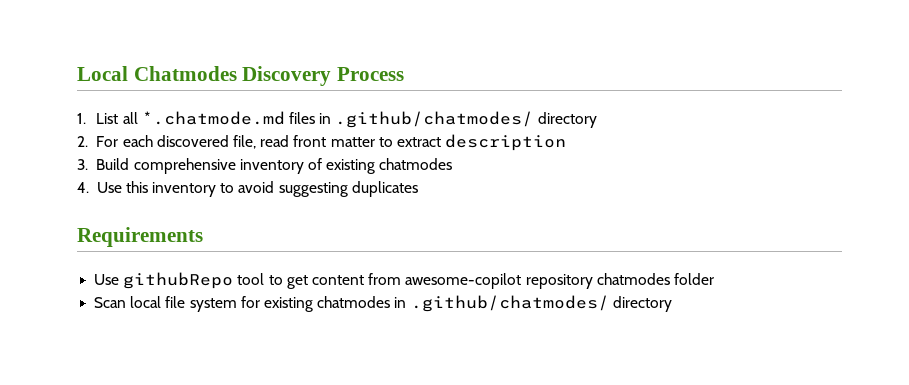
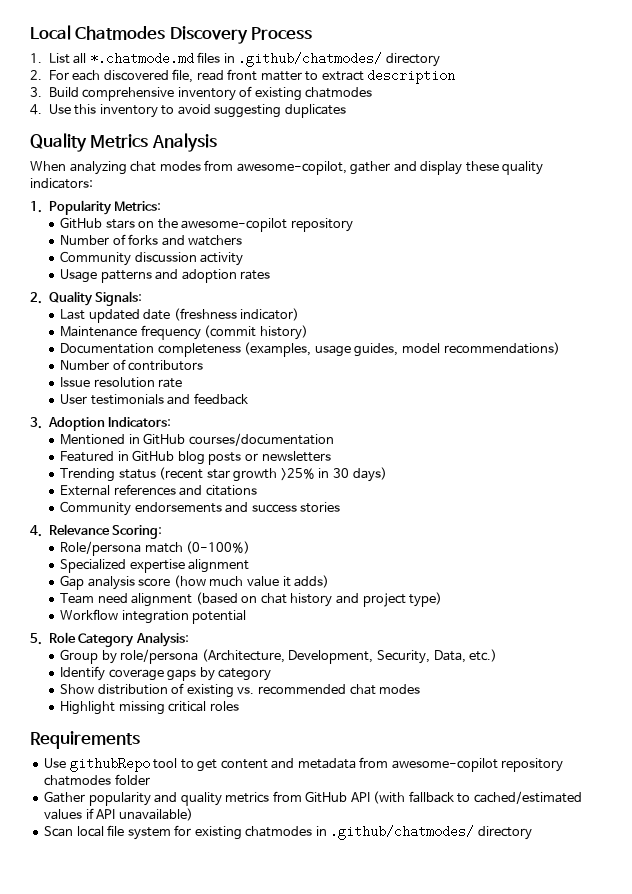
+ Quality Metrics Analysis
+ When analyzing chat modes from awesome-copilot, gather and display these quality indicators:
+ 1. Popularity Metrics:
+ GitHub stars on the awesome-copilot repository
+ Number of forks and watchers
+ Community discussion activity
+ Usage patterns and adoption rates
+ 2. Quality Signals:
+ Last updated date (freshness indicator)
+ Maintenance frequency (commit history)
+ Documentation completeness (examples, usage guides, model recommendations)
+ Number of contributors
+ Issue resolution rate
+ User testimonials and feedback
+ 3. Adoption Indicators:
+ Mentioned in GitHub courses/documentation
+ Featured in GitHub blog posts or newsletters
+ Trending status (recent star growth >25% in 30 days)
+ External references and citations
+ Community endorsements and success stories
+ 4. Relevance Scoring:
+ Role/persona match (0-100%)
+ Specialized expertise alignment
+ Gap analysis score (how much value it adds)
+ Team need alignment (based on chat history and project type)
+ Workflow integration potential
+ 5. Role Category Analysis:
+ Group by role/persona (Architecture, Development, Security, Data, etc.)
+ Identify coverage gaps by category
+ Show distribution of existing vs. recommended chat modes
+ Highlight missing critical roles
- Use githubRepo tool to get content from awesome-copilot repository chatmodes folder
+ Use githubRepo tool to get content and metadata from awesome-copilot repository chatmodes folder
+ Gather popularity and quality metrics from GitHub API (with fallback to cached/estimated values if API unavailable)

